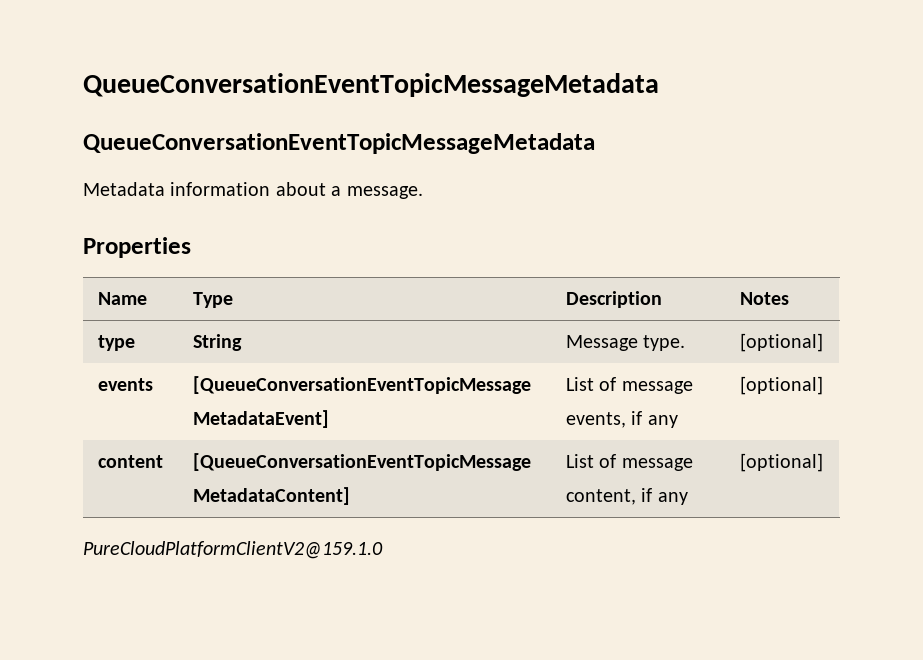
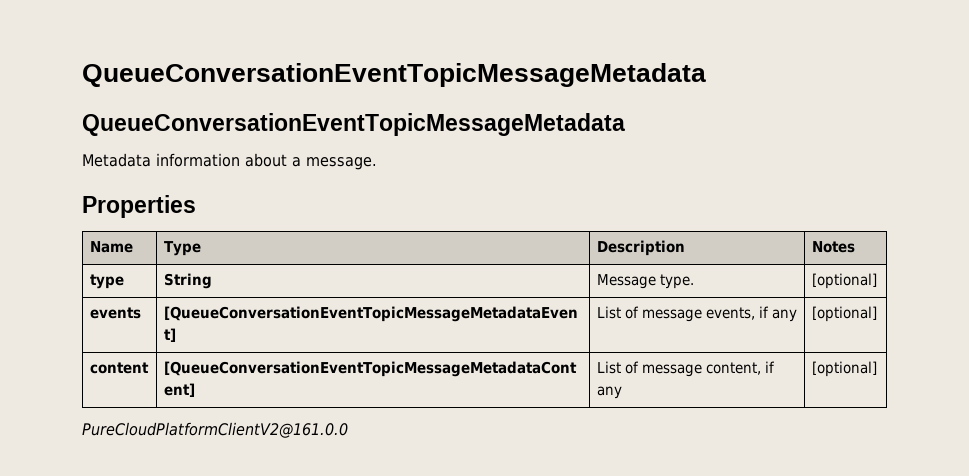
- PureCloudPlatformClientV2@159.1.0
+ PureCloudPlatformClientV2@161.0.0

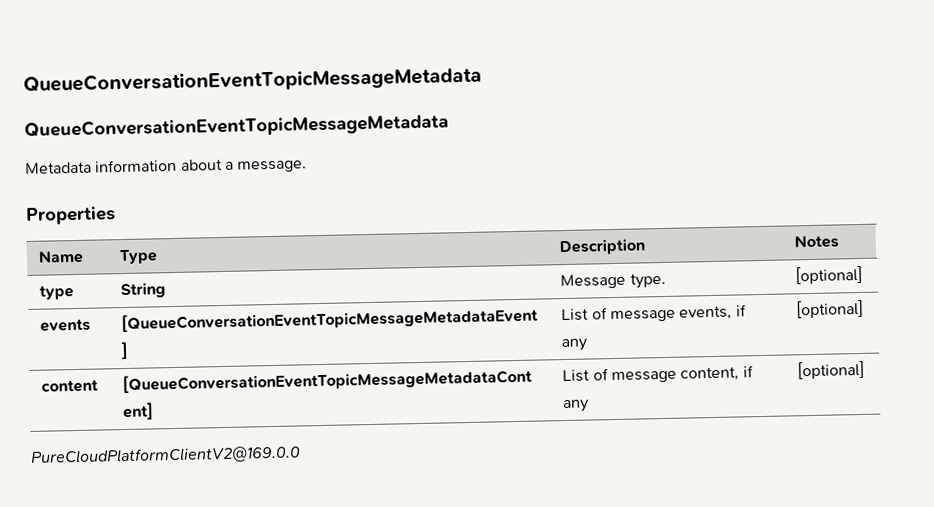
- PureCloudPlatformClientV2@161.0.0
+ PureCloudPlatformClientV2@169.0.0

